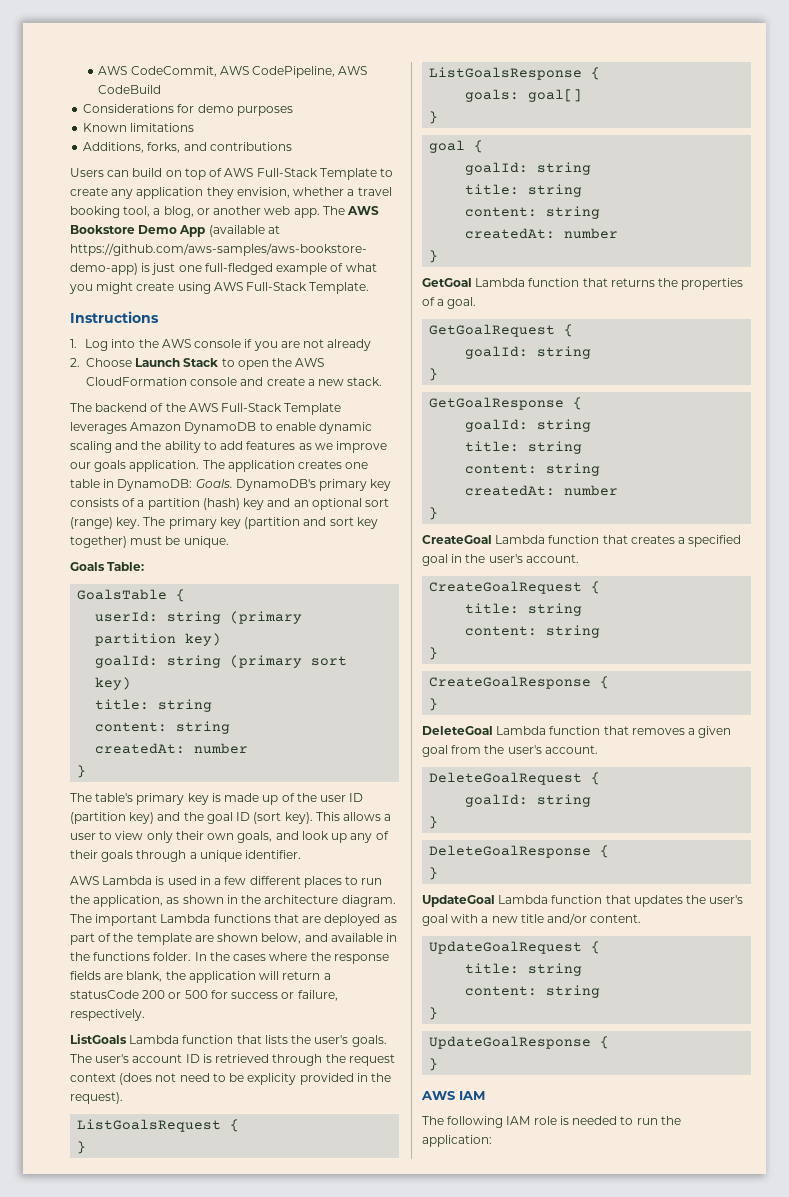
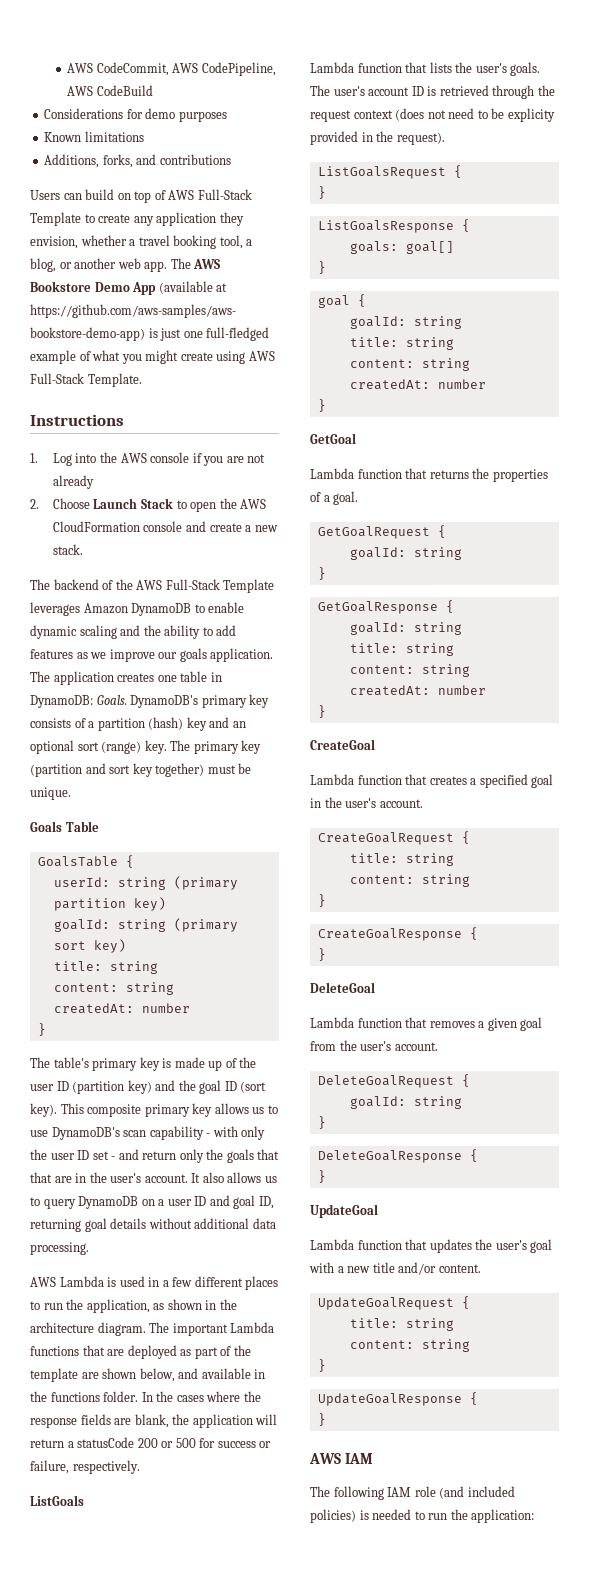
- Goals Table:
+ Goals Table
- This allows a user to view only their own goals, and look up any of their goals through a unique identifier.
+ This composite primary key allows us to use DynamoDB's scan capability - with only the user ID set - and return only the goals that that are in the user's account. It also allows us to query DynamoDB on a user ID and goal ID, returning goal details without additional data processing.
- ListGoals Lambda function that lists the user's goals.
+ ListGoals
+ Lambda function that lists the user's goals.
- GetGoal Lambda function that returns the properties of a goal.
+ GetGoal
+ Lambda function that returns the properties of a goal.
- CreateGoal Lambda function that creates a specified goal in the user's account.
+ CreateGoal
+ Lambda function that creates a specified goal in the user's account.
- DeleteGoal Lambda function that removes a given goal from the user's account.
+ DeleteGoal
+ Lambda function that removes a given goal from the user's account.
- UpdateGoal Lambda function that updates the user's goal with a new title and/or content.
+ UpdateGoal
+ Lambda function that updates the user's goal with a new title and/or content.
- The following IAM role is needed to run the application:
+ The following IAM role (and included policies) is needed to run the application:

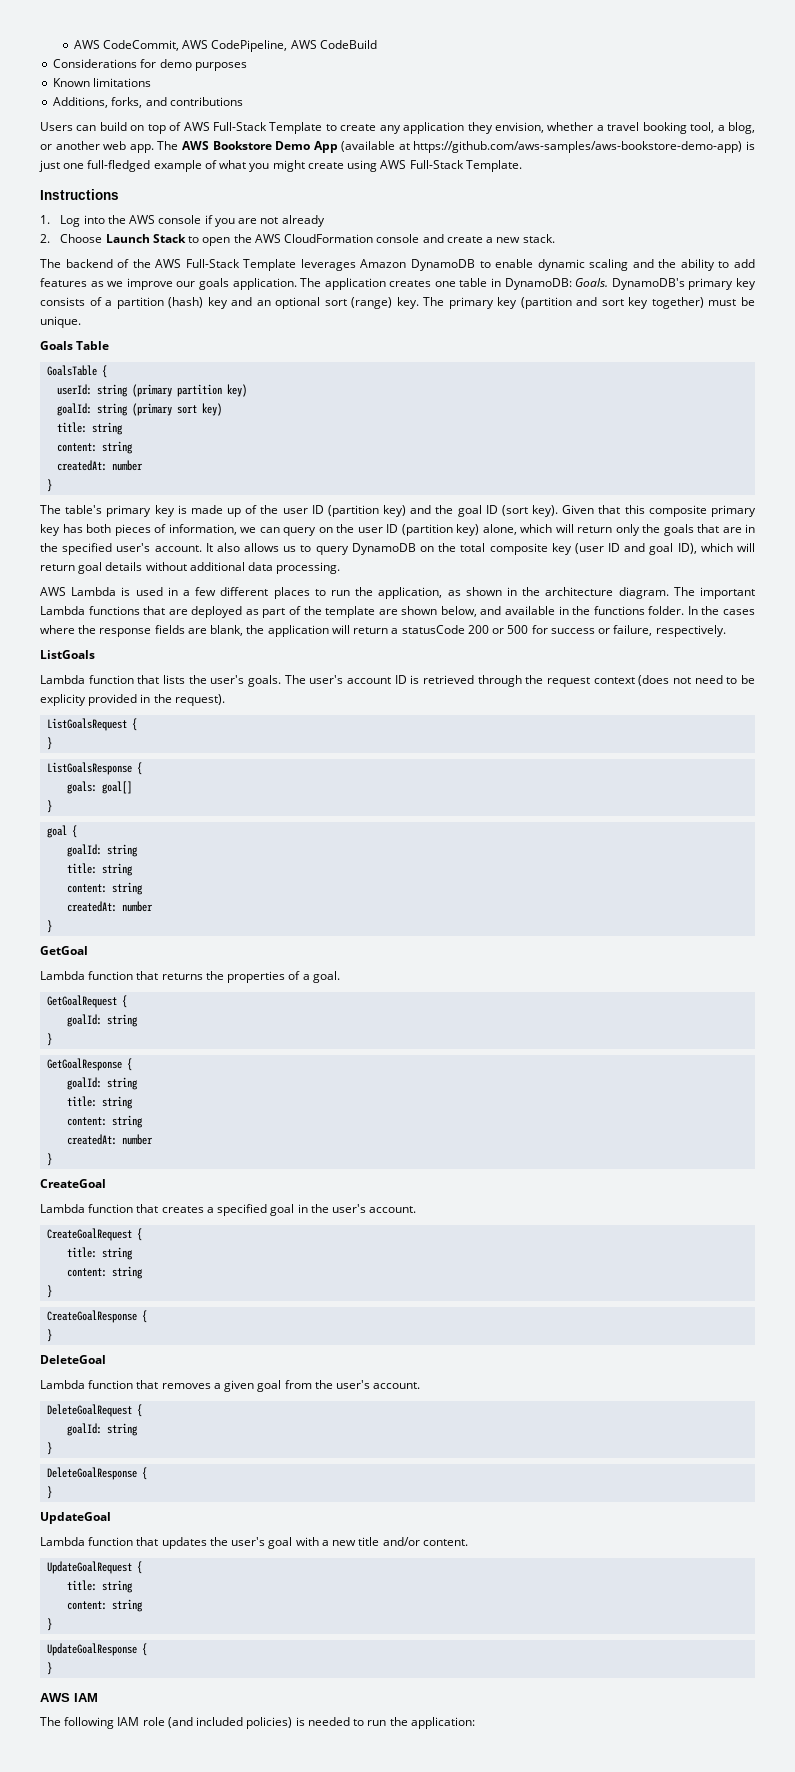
- This composite primary key allows us to use DynamoDB's scan capability - with only the user ID set - and return only the goals that that are in the user's account.
+ Given that this composite primary key has both pieces of information, we can query on the user ID (partition key) alone, which will return only the goals that are in the specified user's account.
- It also allows us to query DynamoDB on a user ID and goal ID, returning goal details without additional data processing.
+ It also allows us to query DynamoDB on the total composite key (user ID and goal ID), which will return goal details without additional data processing.

